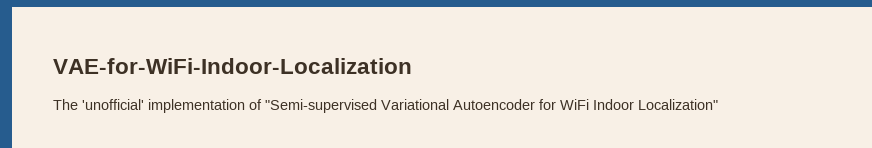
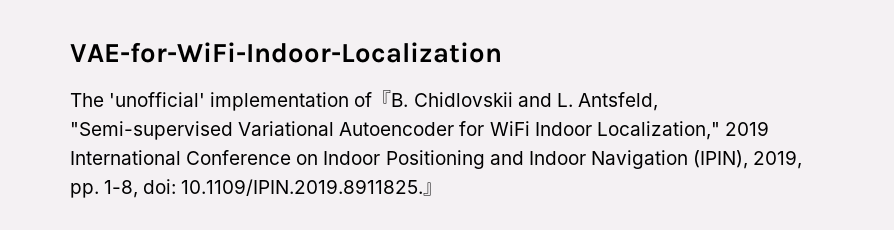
- The 'unofficial' implementation of "Semi-supervised Variational Autoencoder for WiFi Indoor Localization"
+ The 'unofficial' implementation of『B. Chidlovskii and L. Antsfeld, "Semi-supervised Variational Autoencoder for WiFi Indoor Localization," 2019 International Conference on Indoor Positioning and Indoor Navigation (IPIN), 2019, pp. 1-8, doi: 10.1109/IPIN.2019.8911825.』

